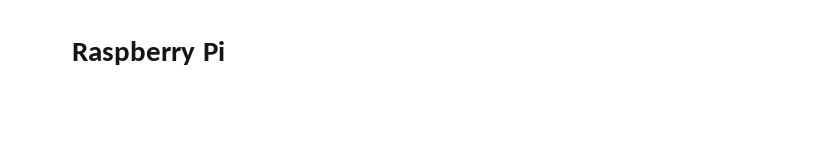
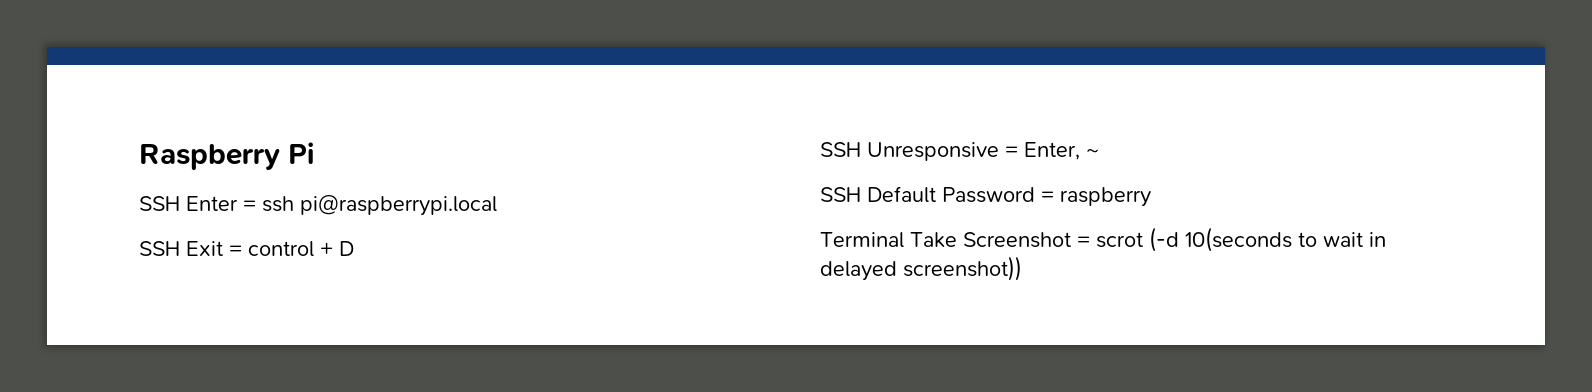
+ SSH Enter = ssh pi@raspberrypi.local
+ SSH Exit = control + D
+ SSH Unresponsive = Enter, ~
+ SSH Default Password = raspberry
+ Terminal Take Screenshot = scrot (-d 10(seconds to wait in delayed screenshot))

